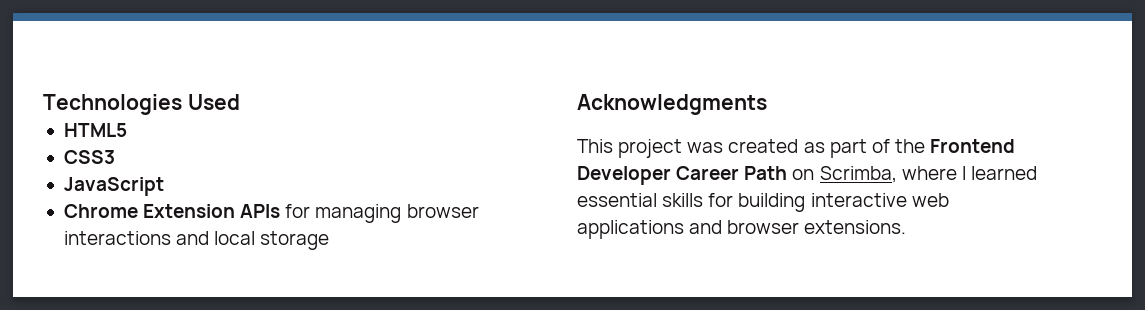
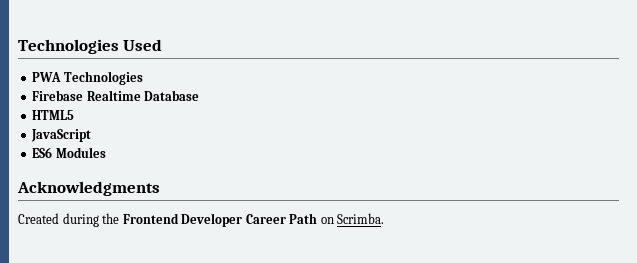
+ PWA Technologies
+ Firebase Realtime Database
- CSS3
- Chrome Extension APIs for managing browser interactions and local storage
+ ES6 Modules
  Acknowledgments
- This project was created as part of the Frontend Developer Career Path on Scrimba, where I learned essential skills for building interactive web applications and browser extensions.
+ Created during the Frontend Developer Career Path on Scrimba.

